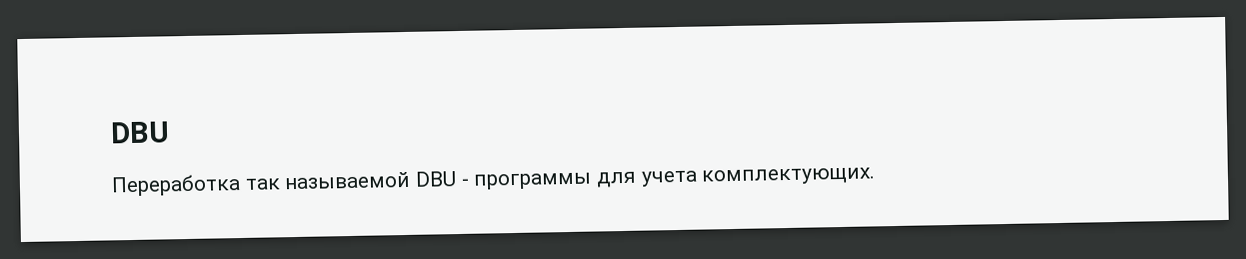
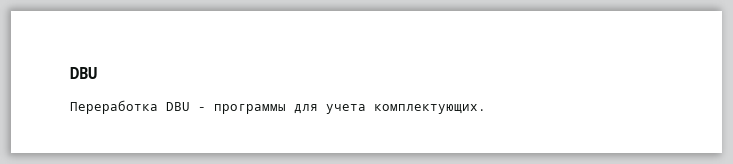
- Переработка так называемой DBU - программы для учета комплектующих.
+ Переработка DBU - программы для учета комплектующих.

